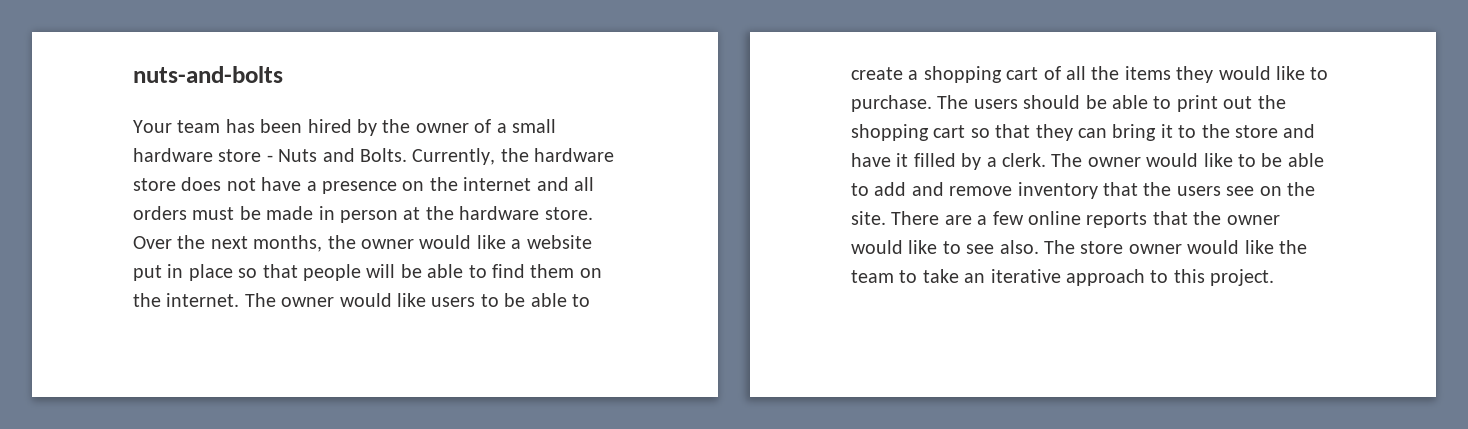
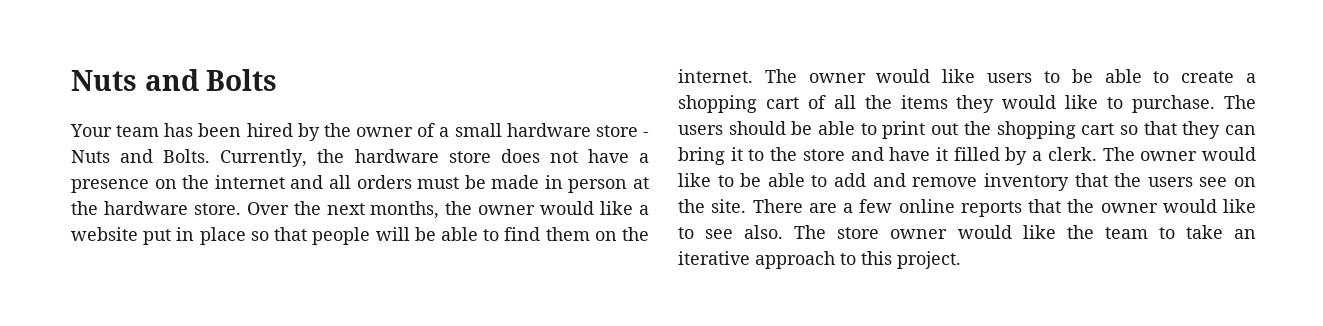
- nuts-and-bolts
+ Nuts and Bolts

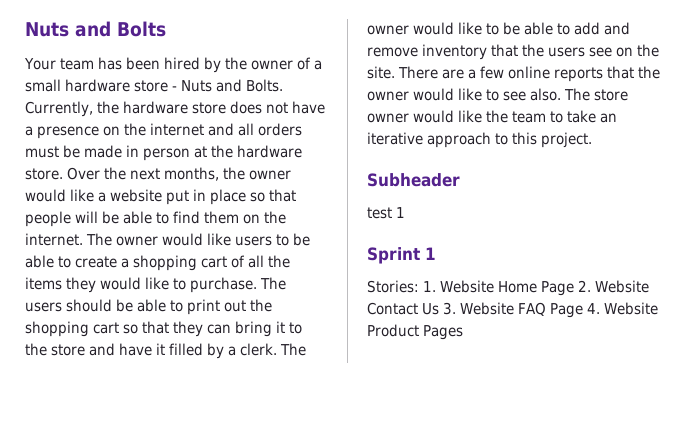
+ Subheader
+ test 1
+ Sprint 1
+ Stories: 1. Website Home Page 2. Website Contact Us 3. Website FAQ Page 4. Website Product Pages

